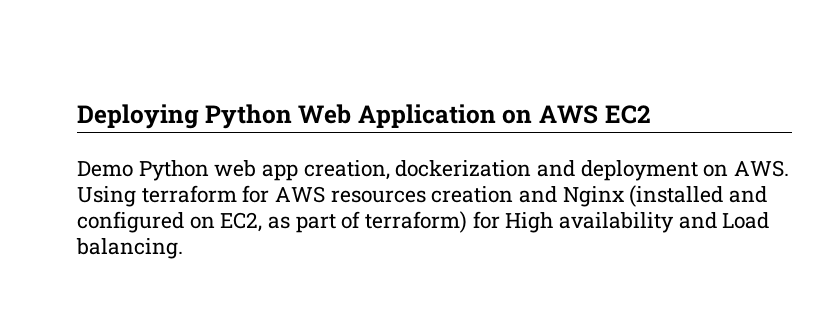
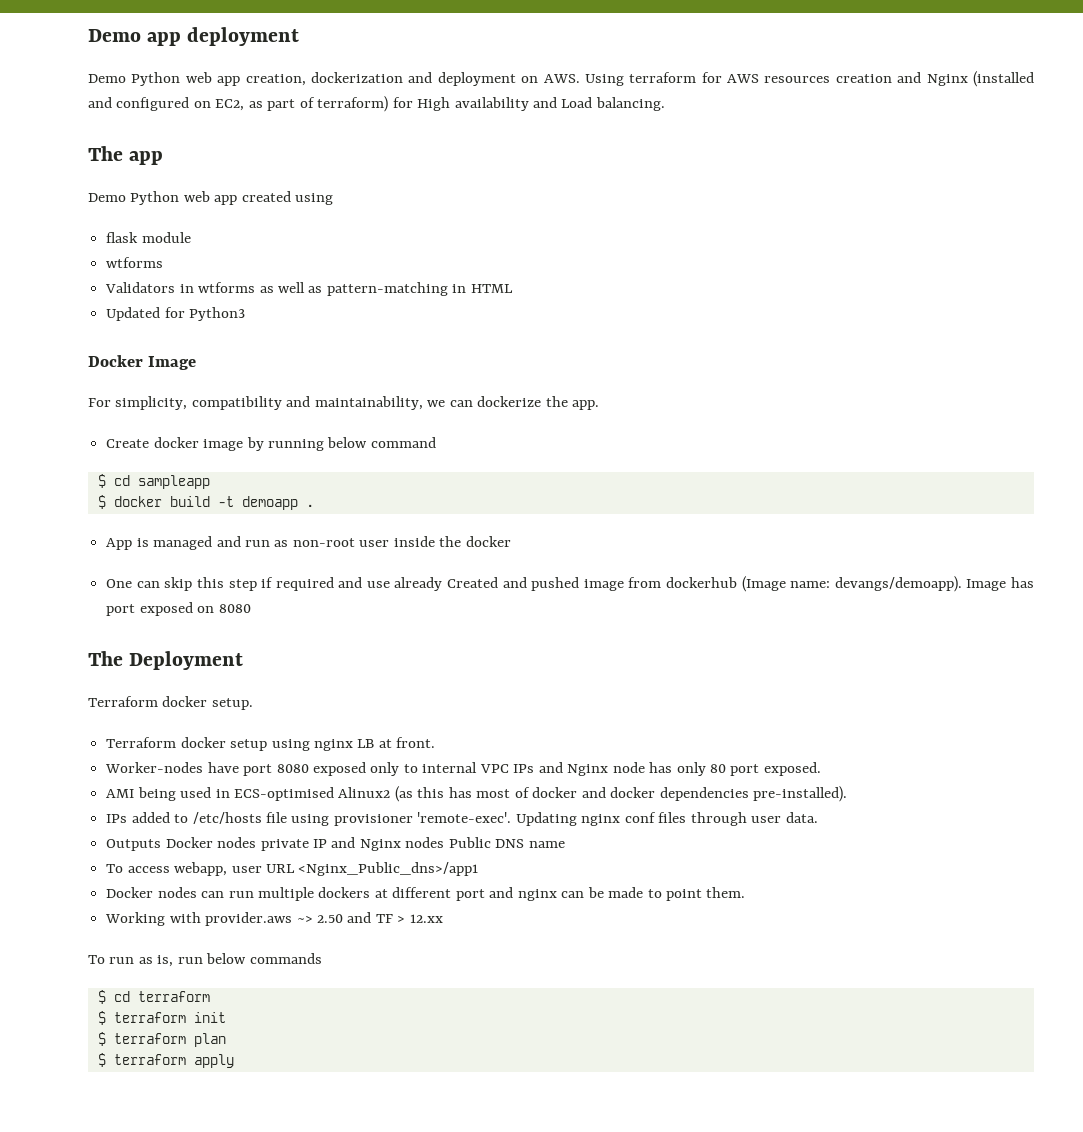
- Deploying Python Web Application on AWS EC2
+ Demo app deployment
+ The app
+ Demo Python web app created using
+ flask module
+ wtforms
+ Validators in wtforms as well as pattern-matching in HTML
+ Updated for Python3
+ Docker Image
+ For simplicity, compatibility and maintainability, we can dockerize the app.
+ Create docker image by running below command
+ $ cd sampleapp
+ $ docker build -t demoapp .
+ App is managed and run as non-root user inside the docker
+ One can skip this step if required and use already Created and pushed image from dockerhub (Image name: devangs/demoapp). Image has port exposed on 8080
+ The Deployment
+ Terraform docker setup.
+ Terraform docker setup using nginx LB at front.
+ Worker-nodes have port 8080 exposed only to internal VPC IPs and Nginx node has only 80 port exposed.
+ AMI being used in ECS-optimised Alinux2 (as this has most of docker and docker dependencies pre-installed).
+ IPs added to /etc/hosts file using provisioner 'remote-exec'. Updating nginx conf files through user data.
+ Outputs Docker nodes private IP and Nginx nodes Public DNS name
+ To access webapp, user URL <Nginx_Public_dns>/app1
+ Docker nodes can run multiple dockers at different port and nginx can be made to point them.
+ Working with provider.aws ~> 2.50 and TF > 12.xx
+ To run as is, run below commands
+ $ cd terraform
+ $ terraform init
+ $ terraform plan
+ $ terraform apply

